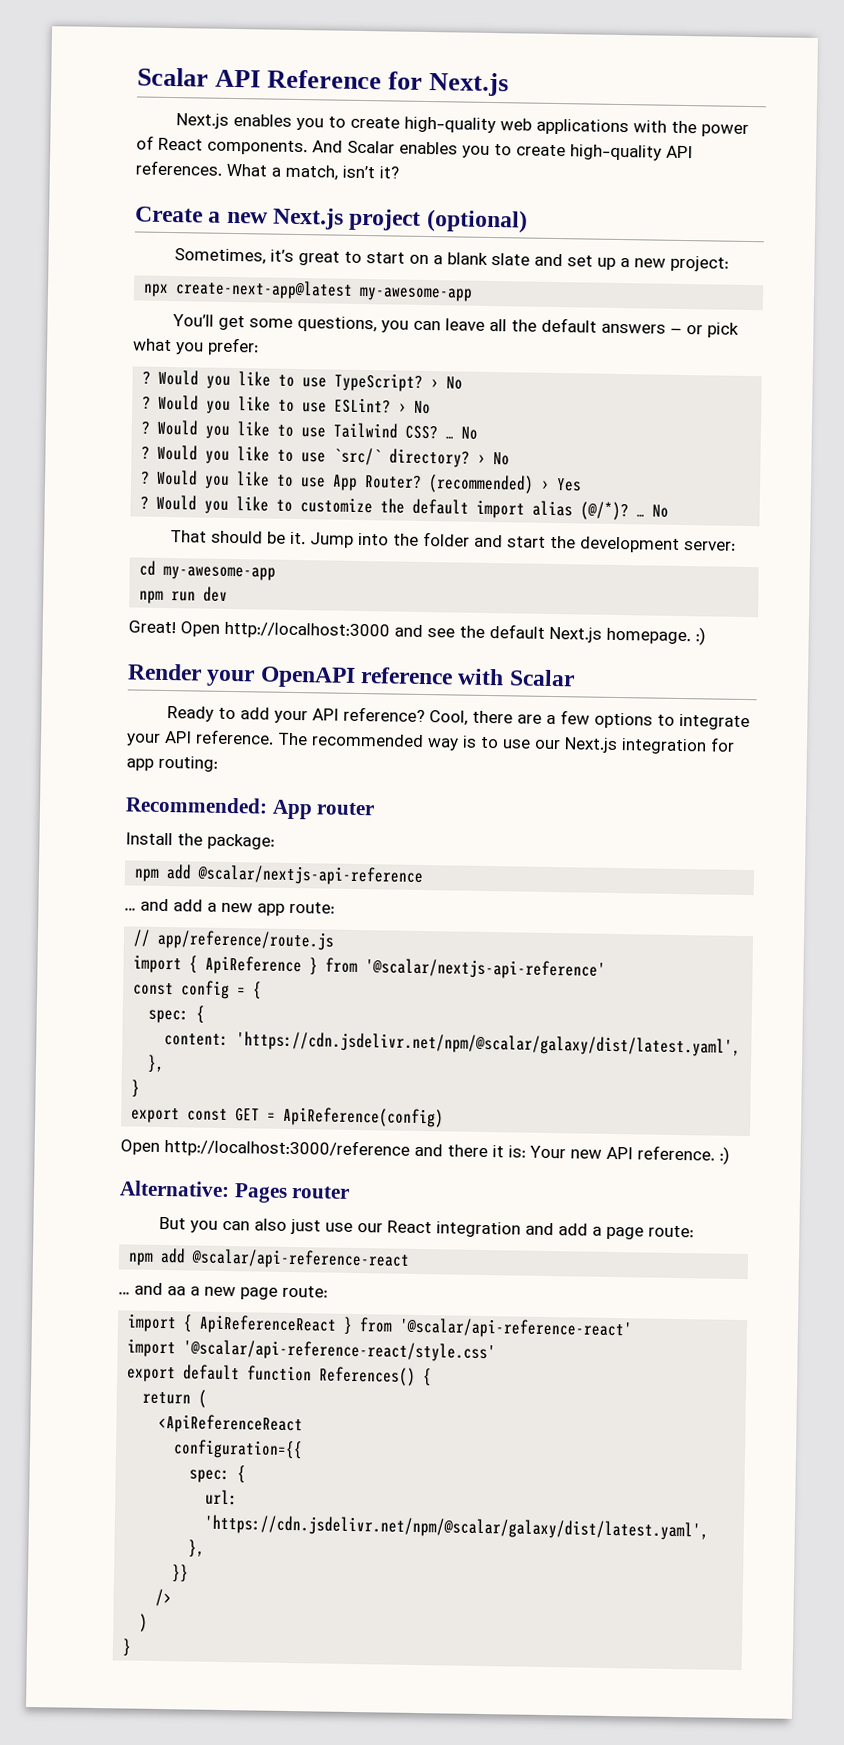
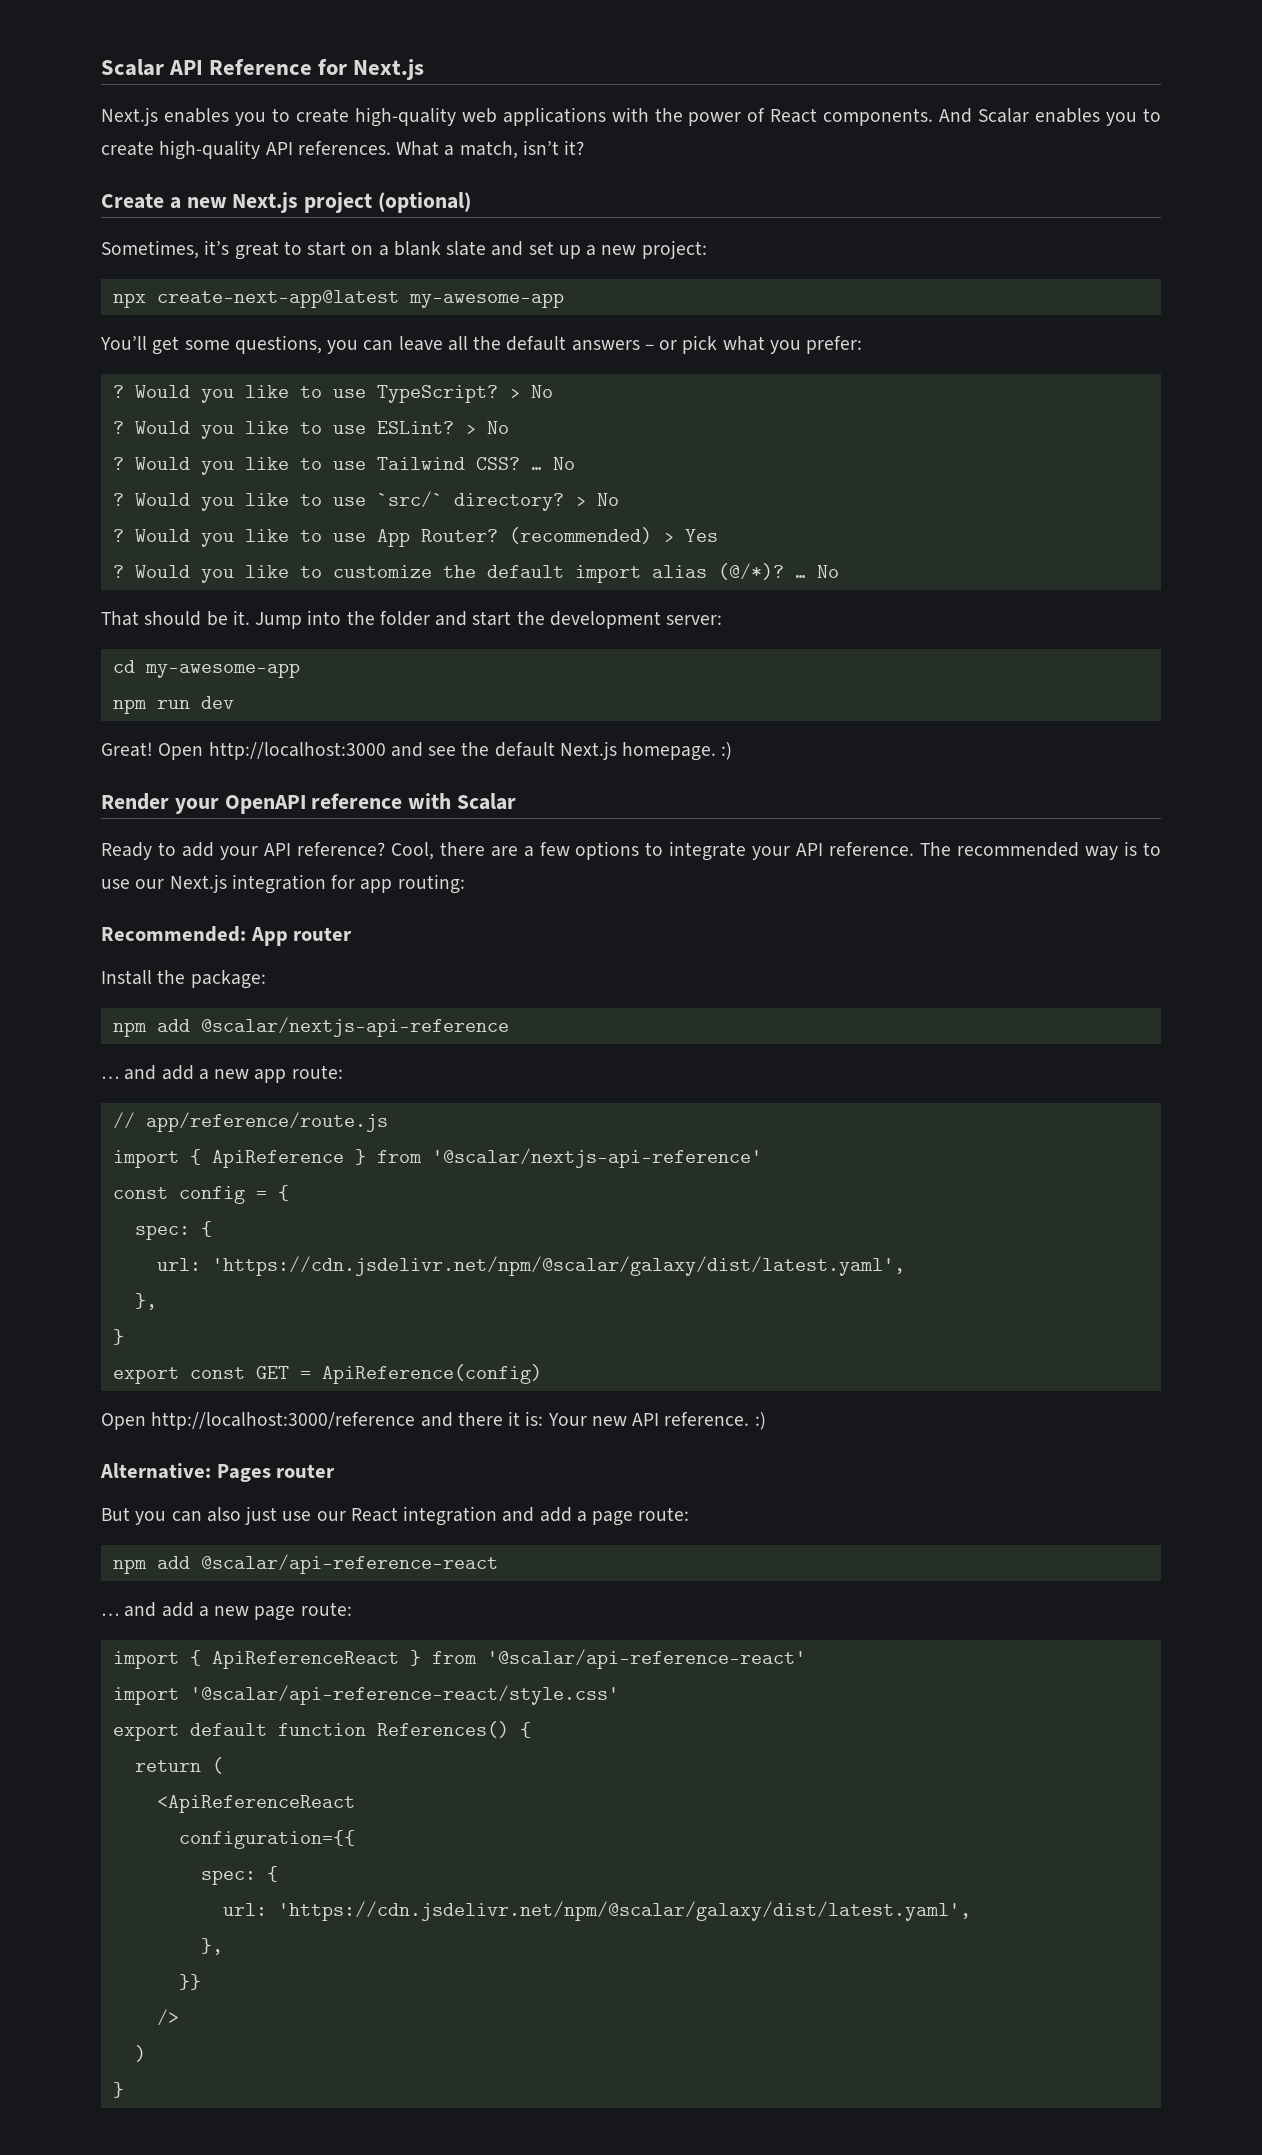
  const config = {
  spec: {
- content: 'https://cdn.jsdelivr.net/npm/@scalar/galaxy/dist/latest.yaml',
+ url: 'https://cdn.jsdelivr.net/npm/@scalar/galaxy/dist/latest.yaml',
- … and aa a new page route:
+ … and add a new page route:

